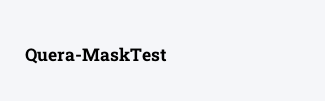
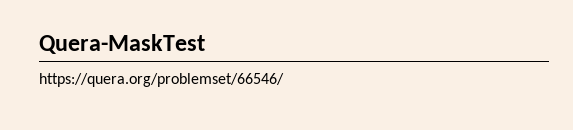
+ https://quera.org/problemset/66546/

